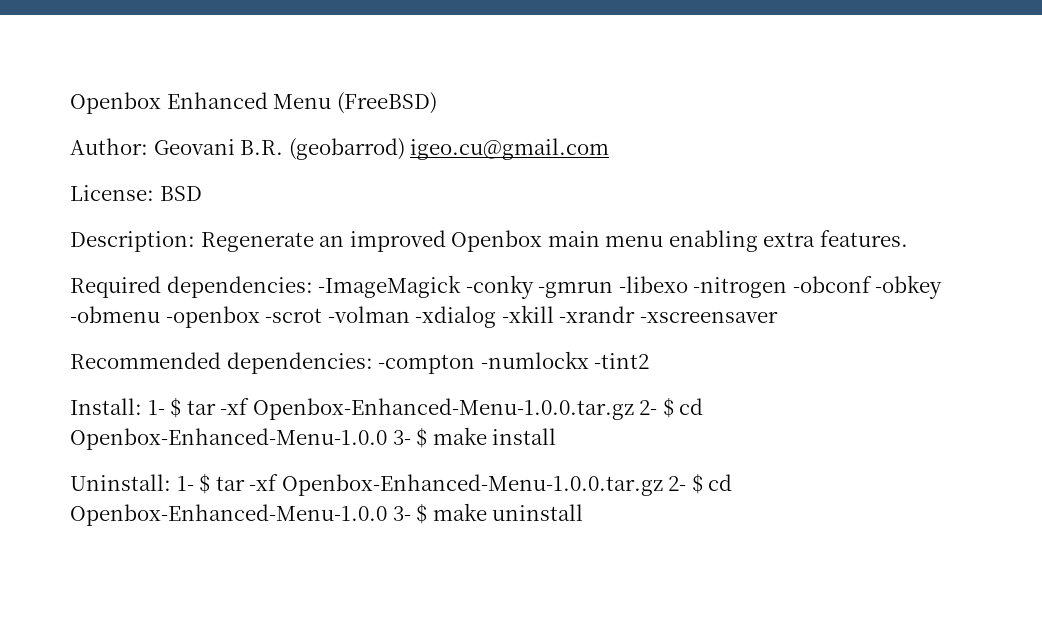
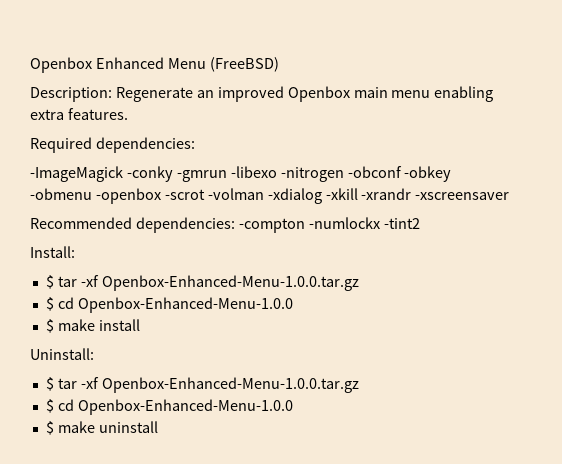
- Author: Geovani B.R. (geobarrod) igeo.cu@gmail.com
- License: BSD
- Required dependencies: -ImageMagick -conky -gmrun -libexo -nitrogen -obconf -obkey -obmenu -openbox -scrot -volman -xdialog -xkill -xrandr -xscreensaver
+ Required dependencies:
+ -ImageMagick -conky -gmrun -libexo -nitrogen -obconf -obkey -obmenu -openbox -scrot -volman -xdialog -xkill -xrandr -xscreensaver
- Install: 1- $ tar -xf Openbox-Enhanced-Menu-1.0.0.tar.gz 2- $ cd Openbox-Enhanced-Menu-1.0.0 3- $ make install
+ Install:
+ $ tar -xf Openbox-Enhanced-Menu-1.0.0.tar.gz
+ $ cd Openbox-Enhanced-Menu-1.0.0
+ $ make install
- Uninstall: 1- $ tar -xf Openbox-Enhanced-Menu-1.0.0.tar.gz 2- $ cd Openbox-Enhanced-Menu-1.0.0 3- $ make uninstall
+ Uninstall:
+ $ tar -xf Openbox-Enhanced-Menu-1.0.0.tar.gz
+ $ cd Openbox-Enhanced-Menu-1.0.0
+ $ make uninstall

